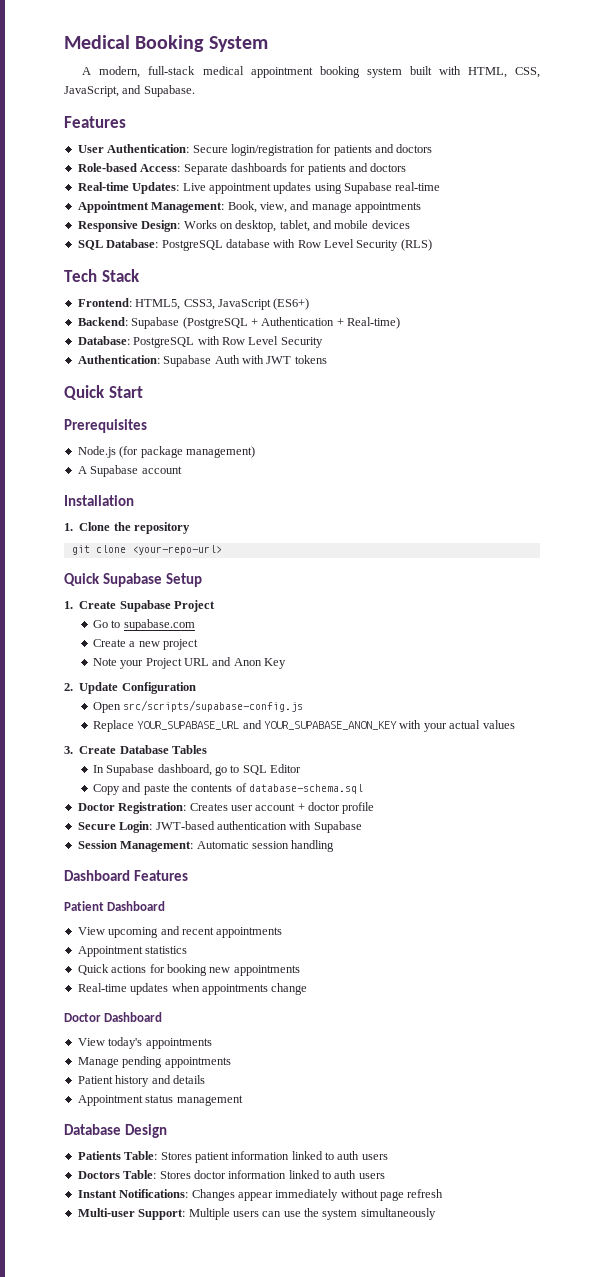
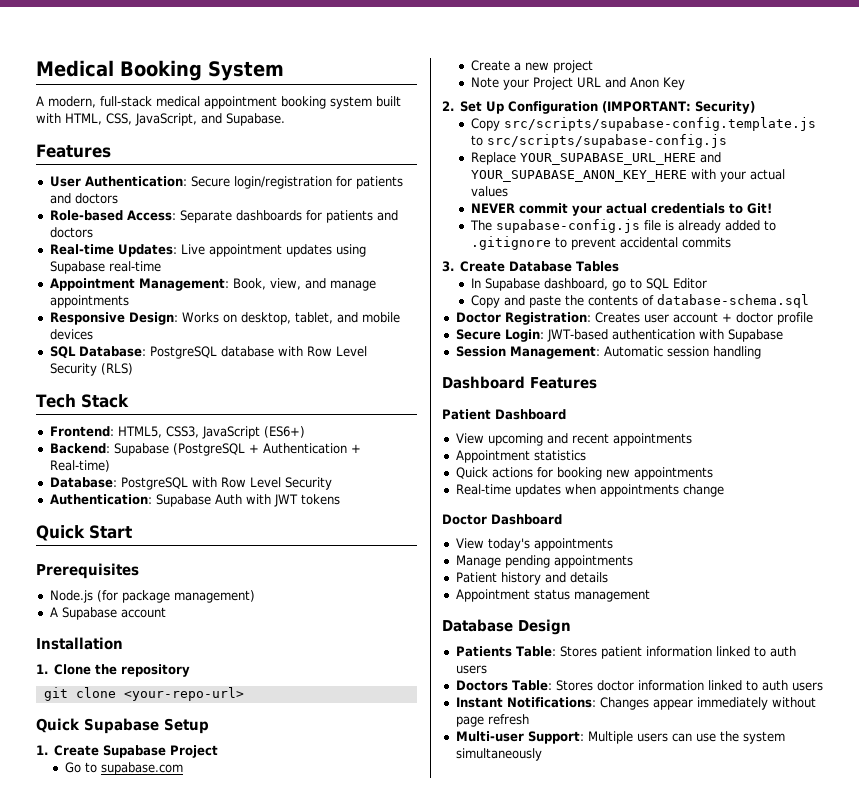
- 2. Update Configuration
- Open src/scripts/supabase-config.js
+ 2. Set Up Configuration (IMPORTANT: Security)
+ Copy src/scripts/supabase-config.template.js to src/scripts/supabase-config.js
- Replace YOUR_SUPABASE_URL and YOUR_SUPABASE_ANON_KEY with your actual values
+ Replace YOUR_SUPABASE_URL_HERE and YOUR_SUPABASE_ANON_KEY_HERE with your actual values
+ NEVER commit your actual credentials to Git!
+ The supabase-config.js file is already added to .gitignore to prevent accidental commits

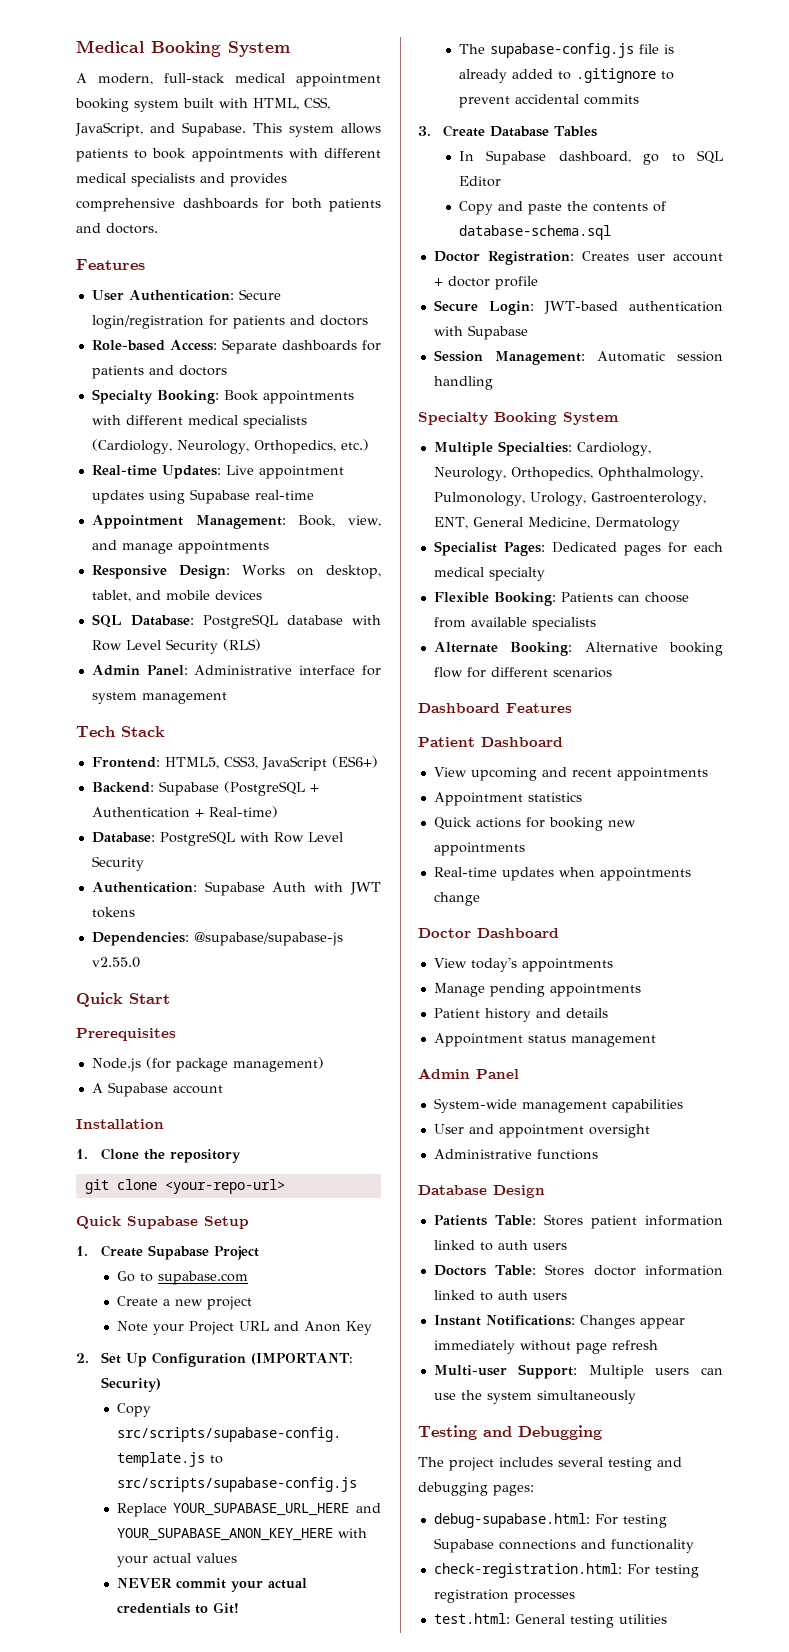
+ This system allows patients to book appointments with different medical specialists and provides comprehensive dashboards for both patients and doctors.
+ Specialty Booking: Book appointments with different medical specialists (Cardiology, Neurology, Orthopedics, etc.)
+ Admin Panel: Administrative interface for system management
+ Dependencies: @supabase/supabase-js v2.55.0
+ Specialty Booking System
+ Multiple Specialties: Cardiology, Neurology, Orthopedics, Ophthalmology, Pulmonology, Urology, Gastroenterology, ENT, General Medicine, Dermatology
+ Specialist Pages: Dedicated pages for each medical specialty
+ Flexible Booking: Patients can choose from available specialists
+ Alternate Booking: Alternative booking flow for different scenarios
+ Admin Panel
+ System-wide management capabilities
+ User and appointment oversight
+ Administrative functions
+ Testing and Debugging
+ The project includes several testing and debugging pages:
+ debug-supabase.html: For testing Supabase connections and functionality
+ check-registration.html: For testing registration processes
+ test.html: General testing utilities

